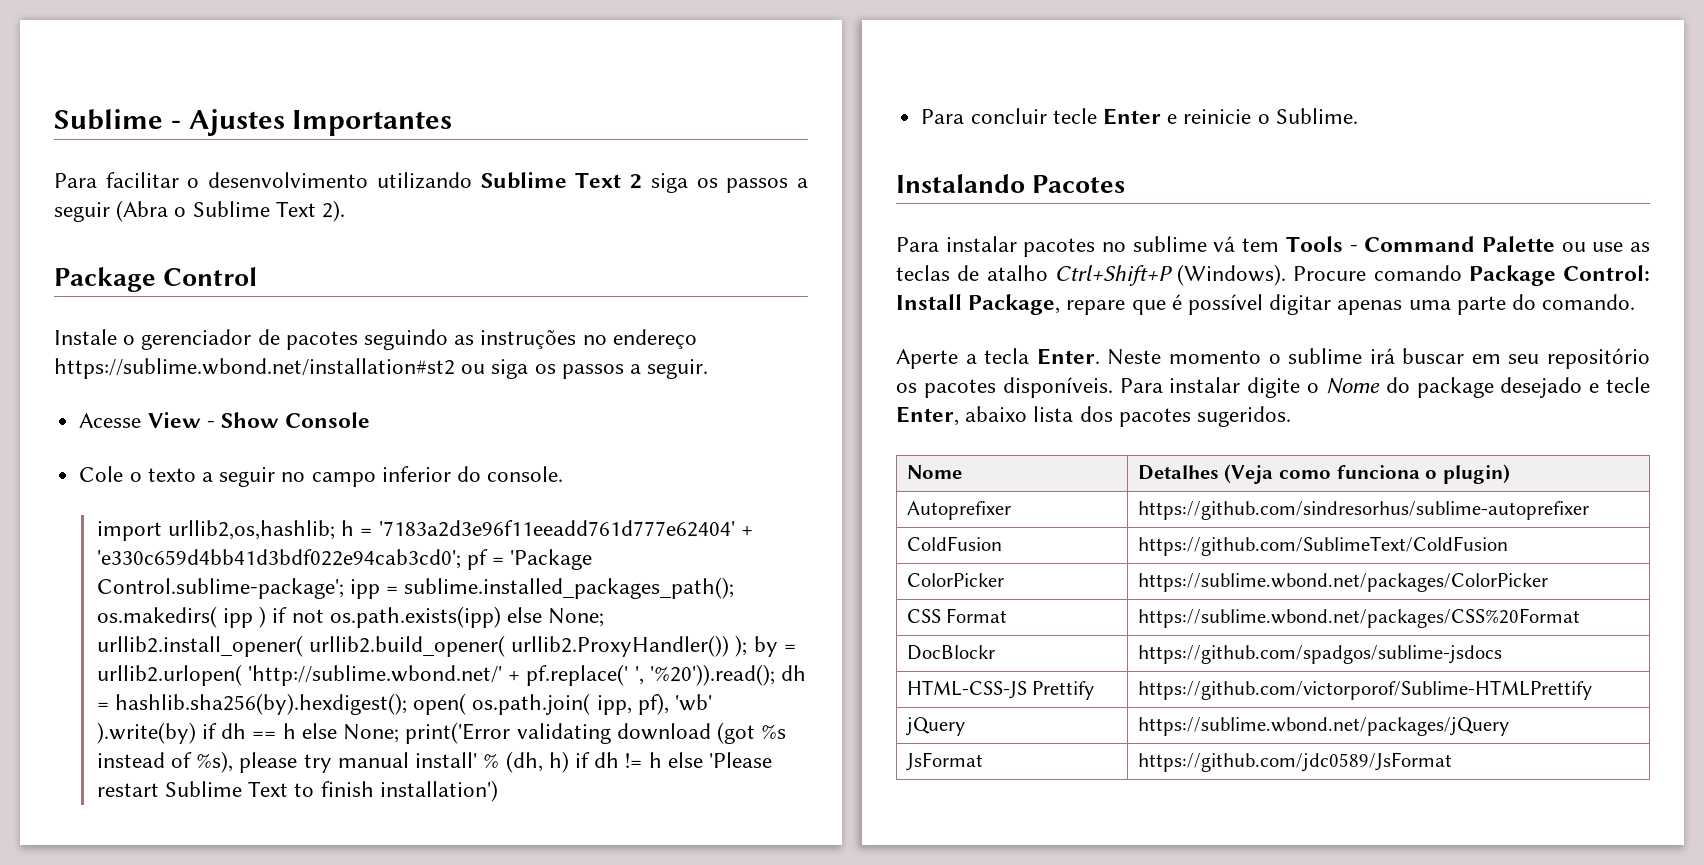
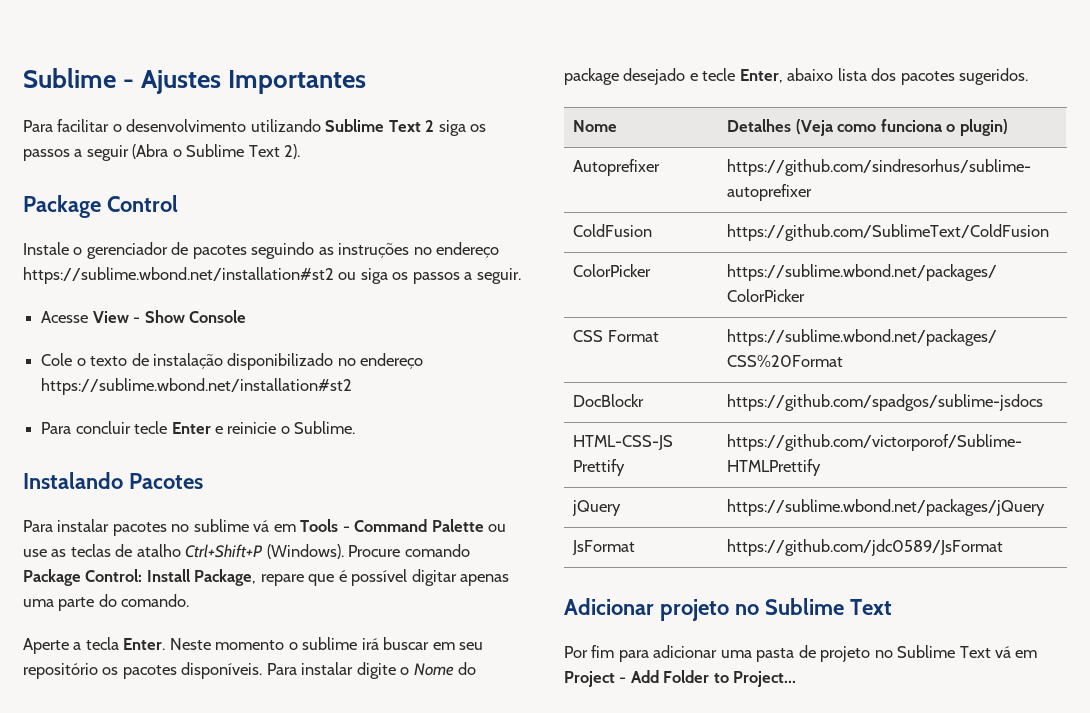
- Cole o texto a seguir no campo inferior do console.
- import urllib2,os,hashlib; h = '7183a2d3e96f11eeadd761d777e62404' + 'e330c659d4bb41d3bdf022e94cab3cd0'; pf = 'Package Control.sublime-package'; ipp = sublime.installed_packages_path(); os.makedirs( ipp ) if not os.path.exists(ipp) else None; urllib2.install_opener( urllib2.build_opener( urllib2.ProxyHandler()) ); by = urllib2.urlopen( 'http://sublime.wbond.net/' + pf.replace(' ', '%20')).read(); dh = hashlib.sha256(by).hexdigest(); open( os.path.join( ipp, pf), 'wb' ).write(by) if dh == h else None; print('Error validating download (got %s instead of %s), please try manual install' % (dh, h) if dh != h else 'Please restart Sublime Text to finish installation')
+ Cole o texto de instalação disponibilizado no endereço https://sublime.wbond.net/installation#st2
- Para instalar pacotes no sublime vá tem Tools - Command Palette ou use as teclas de atalho Ctrl+Shift+P (Windows).
+ Para instalar pacotes no sublime vá em Tools - Command Palette ou use as teclas de atalho Ctrl+Shift+P (Windows).
+ Adicionar projeto no Sublime Text
+ Por fim para adicionar uma pasta de projeto no Sublime Text vá em Project - Add Folder to Project...

